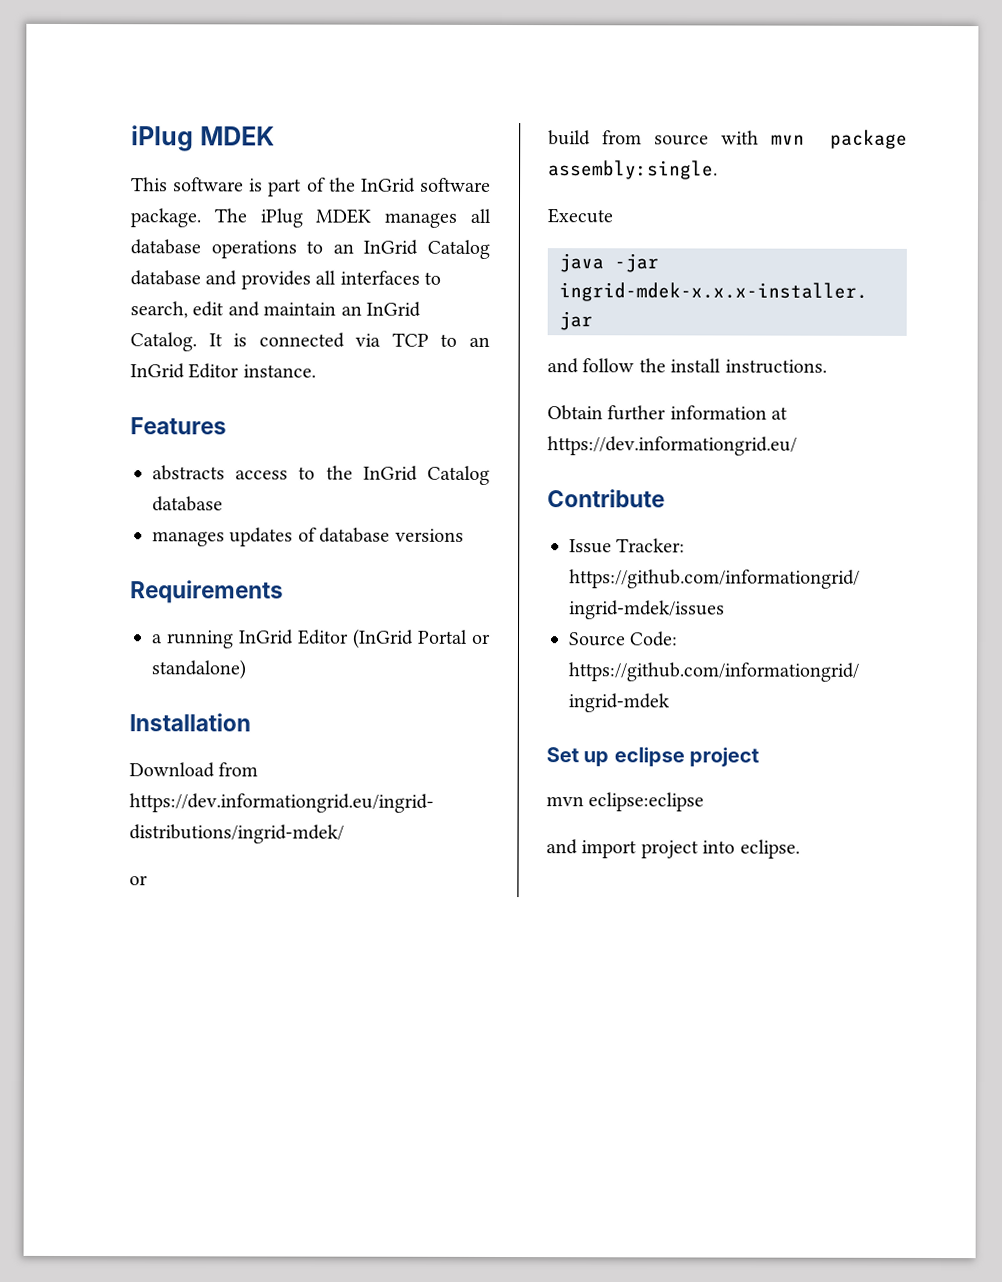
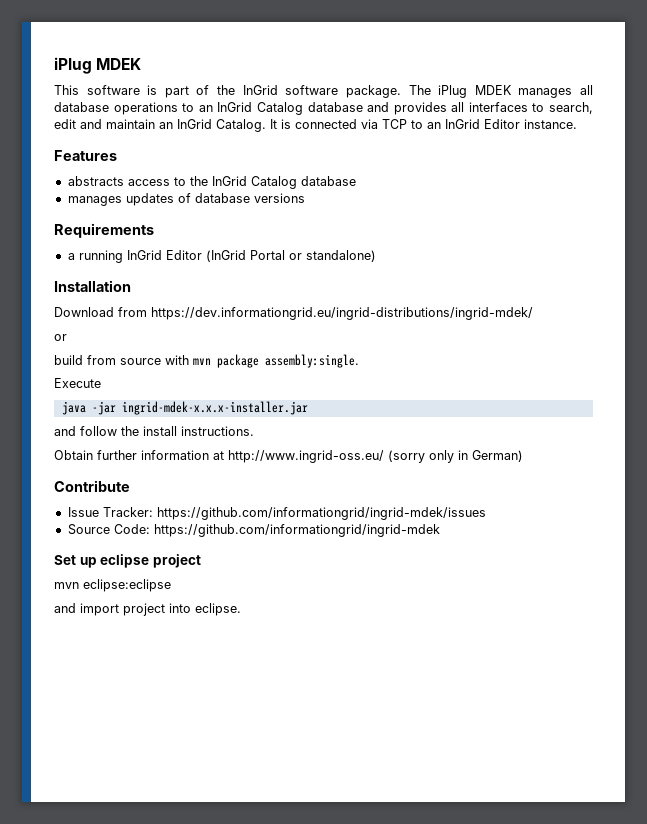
- Obtain further information at https://dev.informationgrid.eu/
+ Obtain further information at http://www.ingrid-oss.eu/ (sorry only in German)

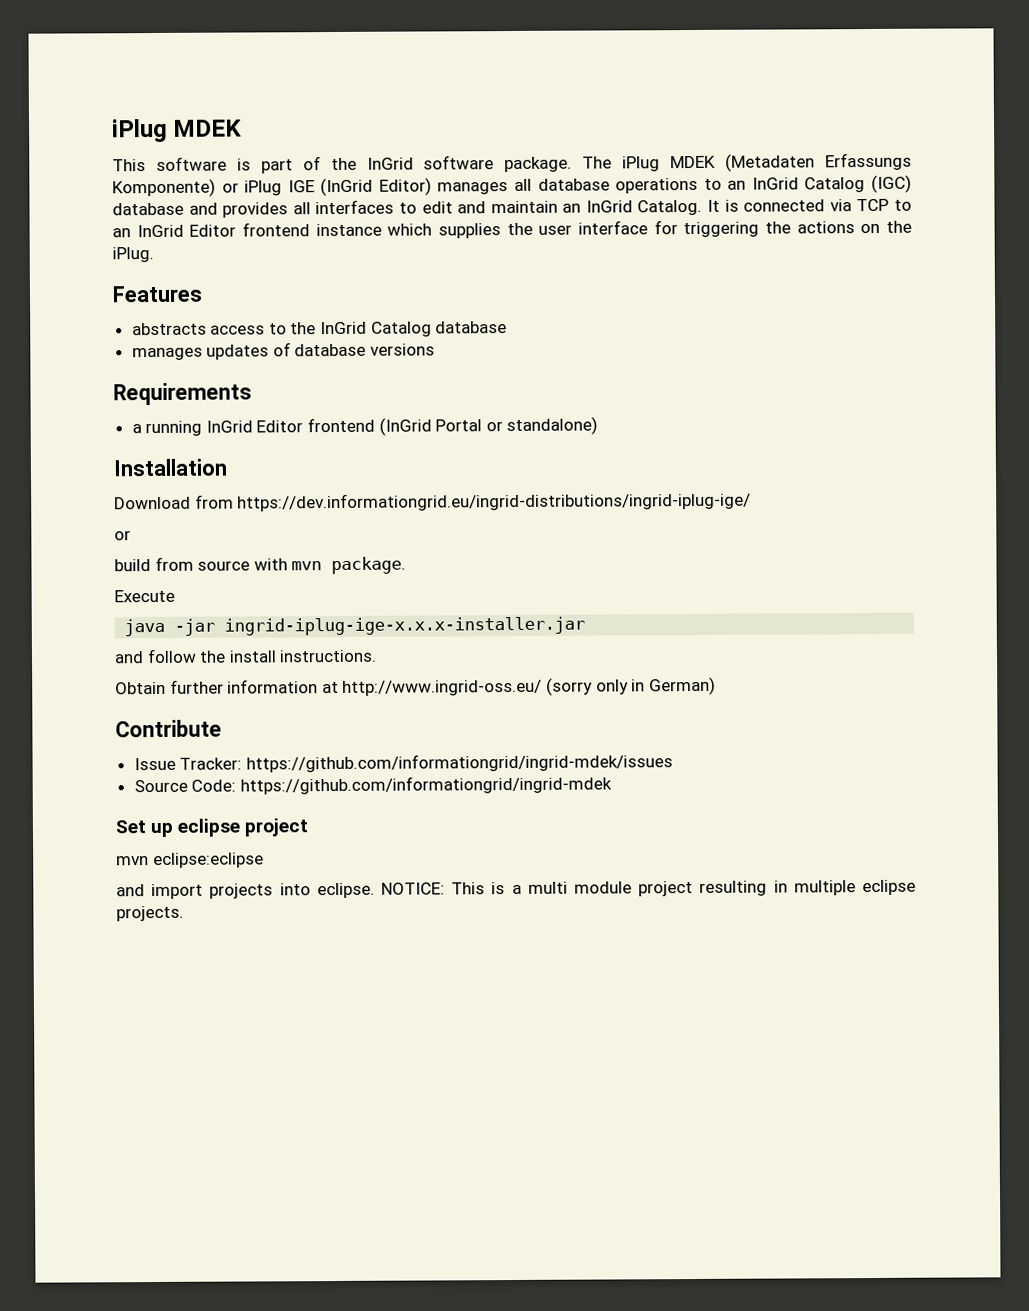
- The iPlug MDEK manages all database operations to an InGrid Catalog database and provides all interfaces to search, edit and maintain an InGrid Catalog.
+ The iPlug MDEK (Metadaten Erfassungs Komponente) or iPlug IGE (InGrid Editor) manages all database operations to an InGrid Catalog (IGC) database and provides all interfaces to edit and maintain an InGrid Catalog.
- It is connected via TCP to an InGrid Editor instance.
+ It is connected via TCP to an InGrid Editor frontend instance which supplies the user interface for triggering the actions on the iPlug.
- a running InGrid Editor (InGrid Portal or standalone)
+ a running InGrid Editor frontend (InGrid Portal or standalone)
- Download from https://dev.informationgrid.eu/ingrid-distributions/ingrid-mdek/
+ Download from https://dev.informationgrid.eu/ingrid-distributions/ingrid-iplug-ige/
- build from source with mvn package assembly:single.
+ build from source with mvn package.
- java -jar ingrid-mdek-x.x.x-installer.jar
+ java -jar ingrid-iplug-ige-x.x.x-installer.jar
- and import project into eclipse.
+ and import projects into eclipse.
+ NOTICE: This is a multi module project resulting in multiple eclipse projects.

